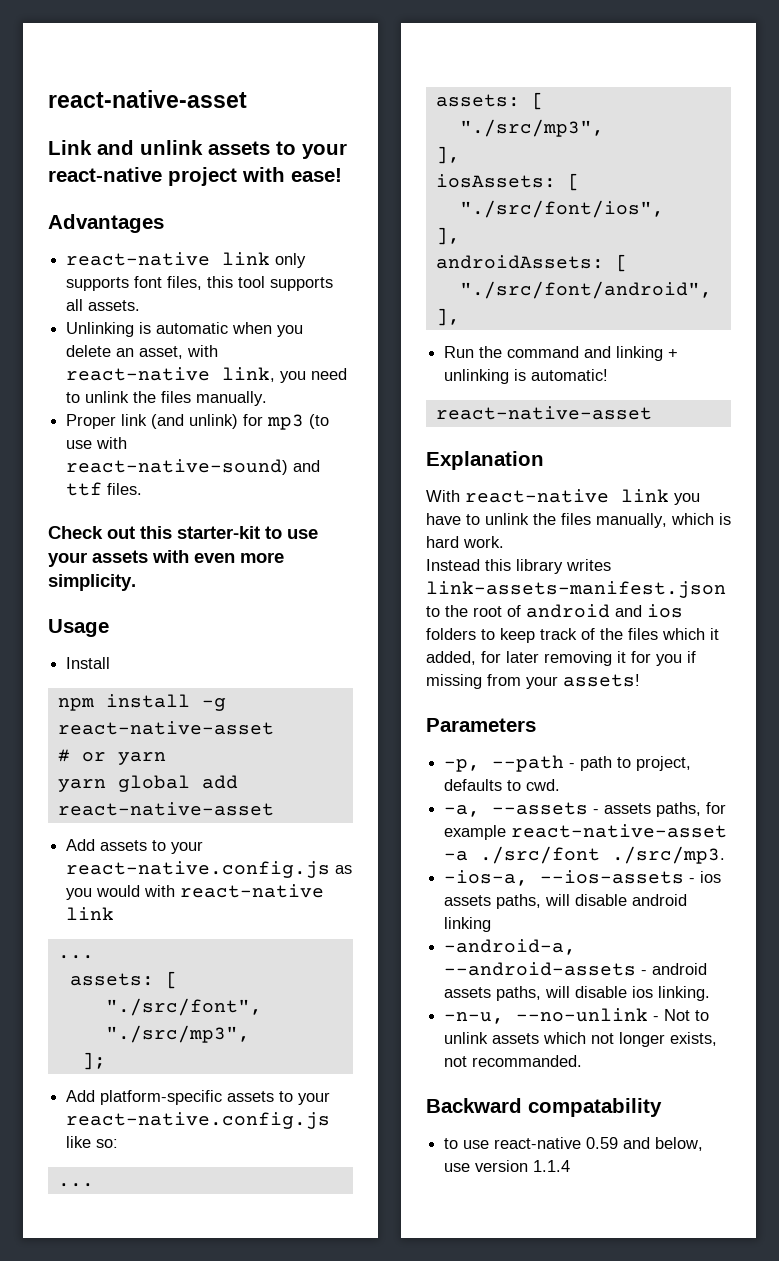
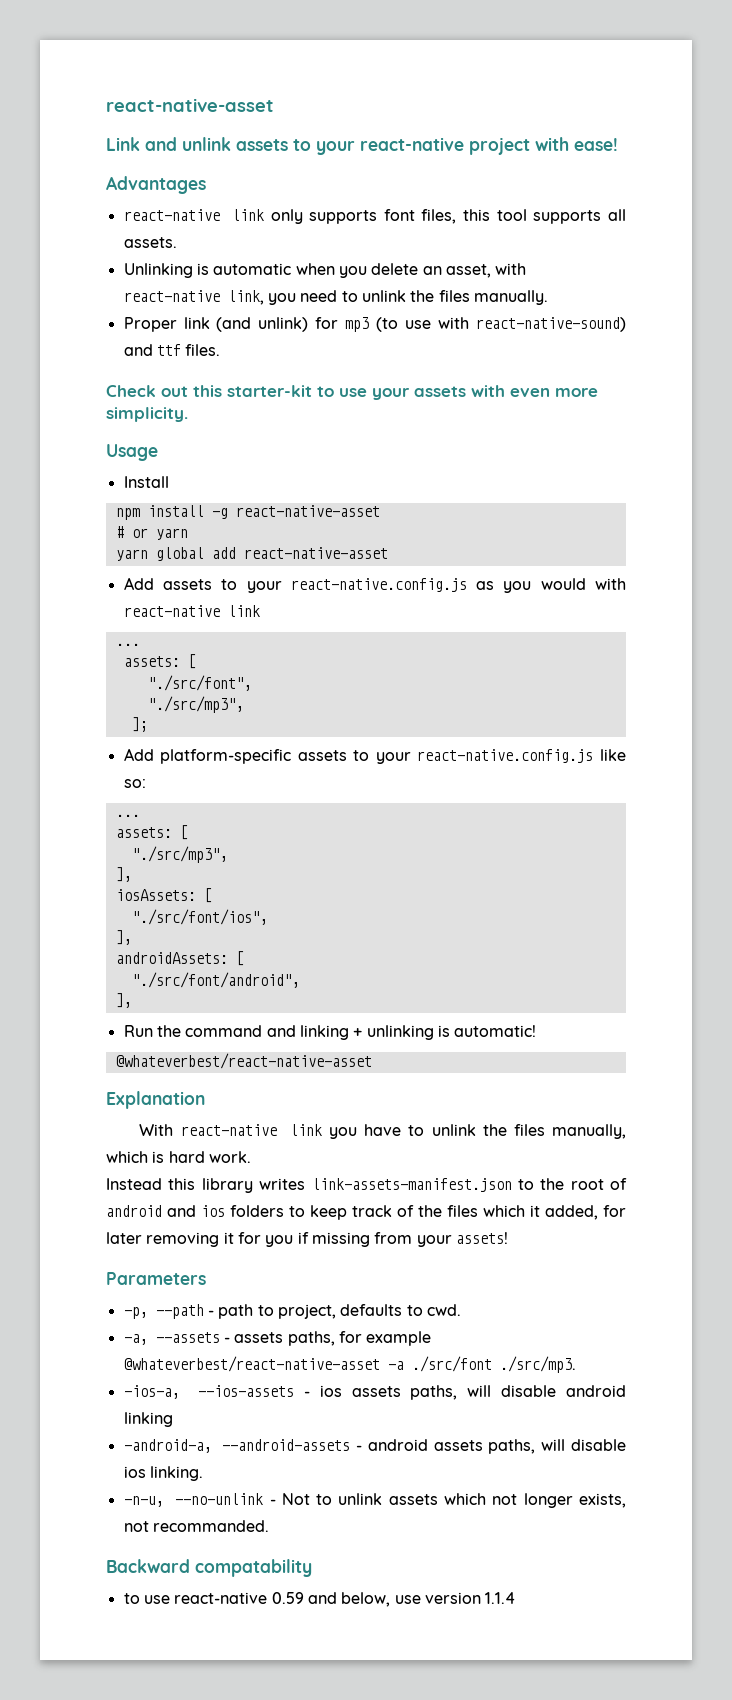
  Run the command and linking + unlinking is automatic!
- react-native-asset
+ @whateverbest/react-native-asset
- -a, --assets - assets paths, for example react-native-asset -a ./src/font ./src/mp3.
+ -a, --assets - assets paths, for example @whateverbest/react-native-asset -a ./src/font ./src/mp3.

